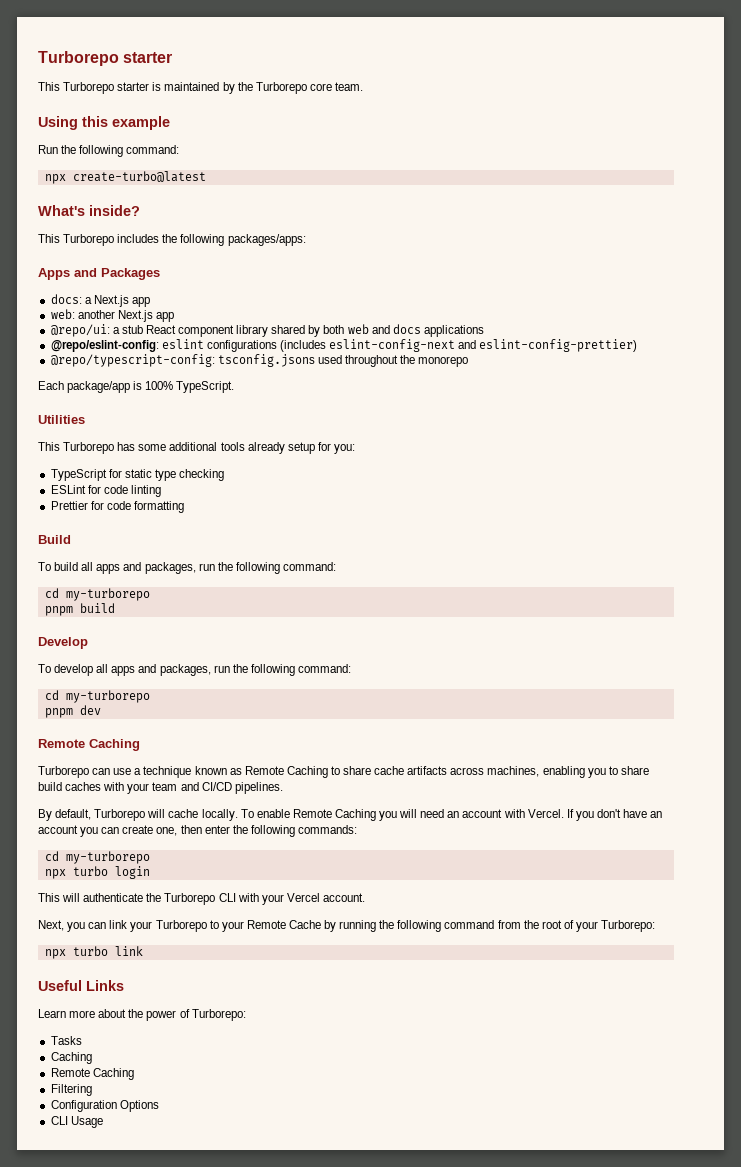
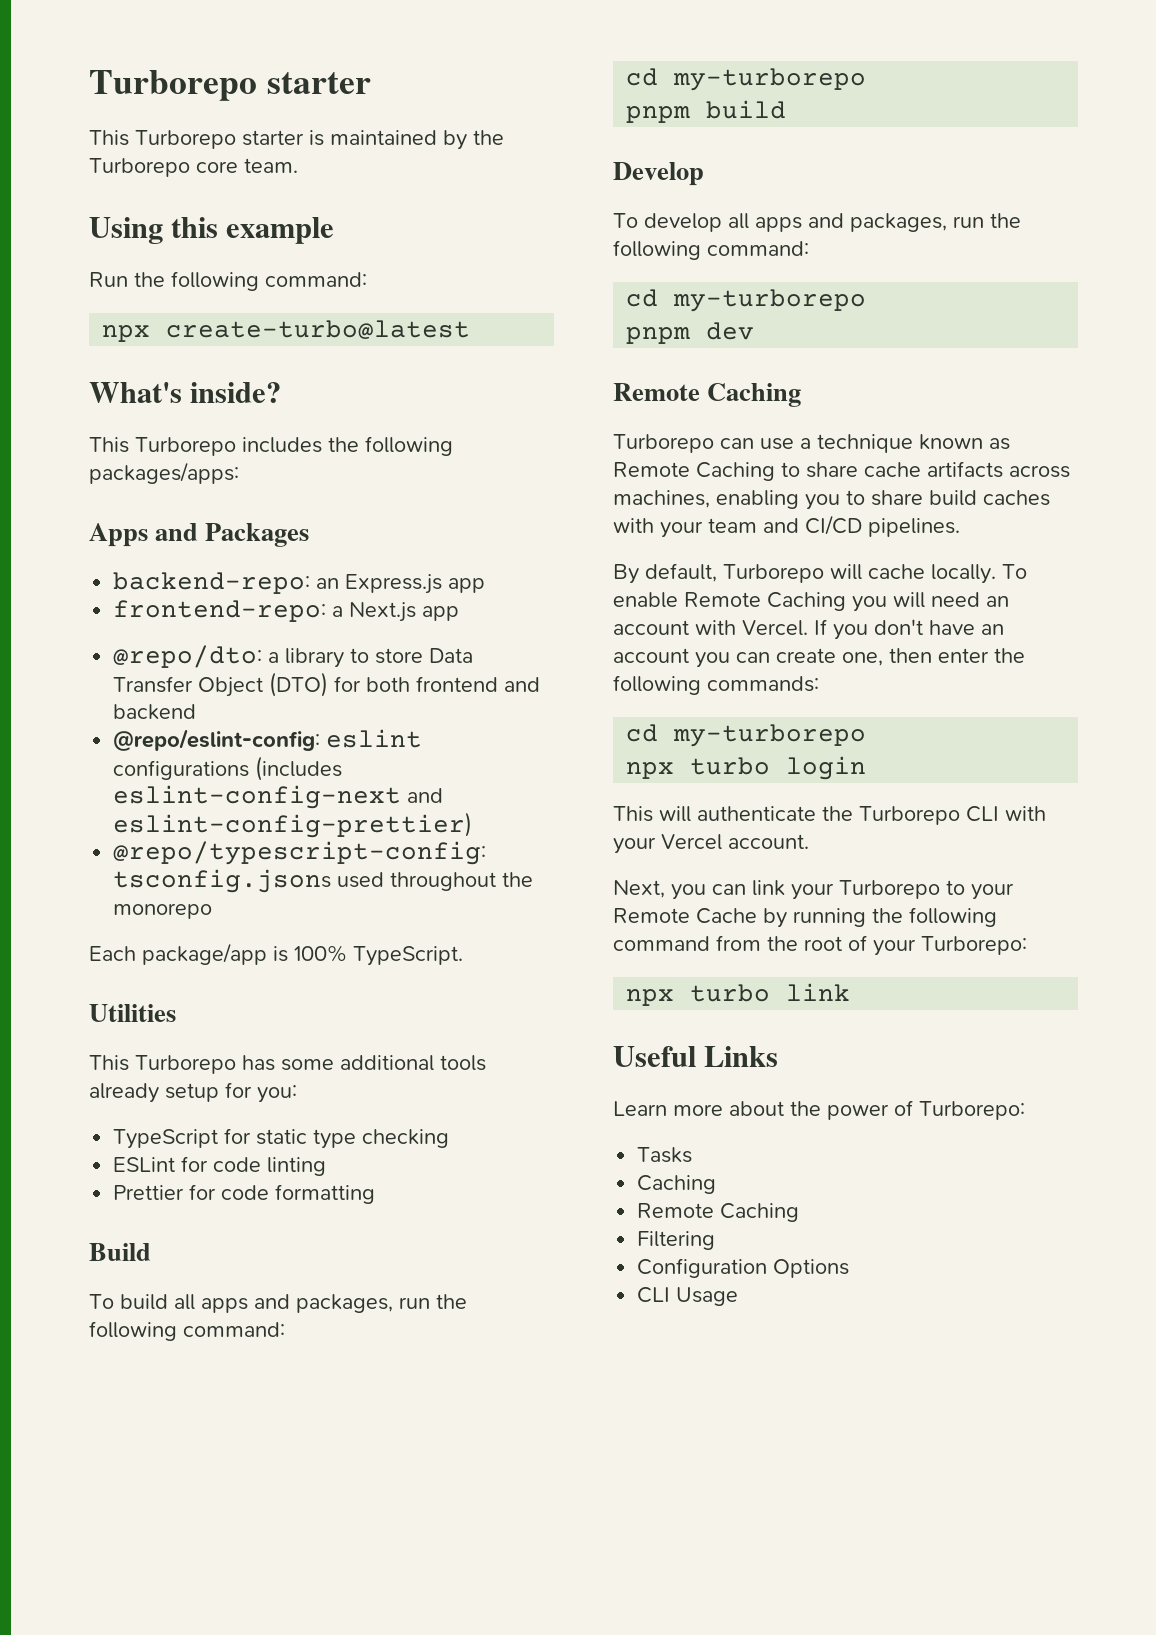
- docs: a Next.js app
- web: another Next.js app
- @repo/ui: a stub React component library shared by both web and docs applications
+ backend-repo: an Express.js app
+ frontend-repo: a Next.js app
+ @repo/dto: a library to store Data Transfer Object (DTO) for both frontend and backend

